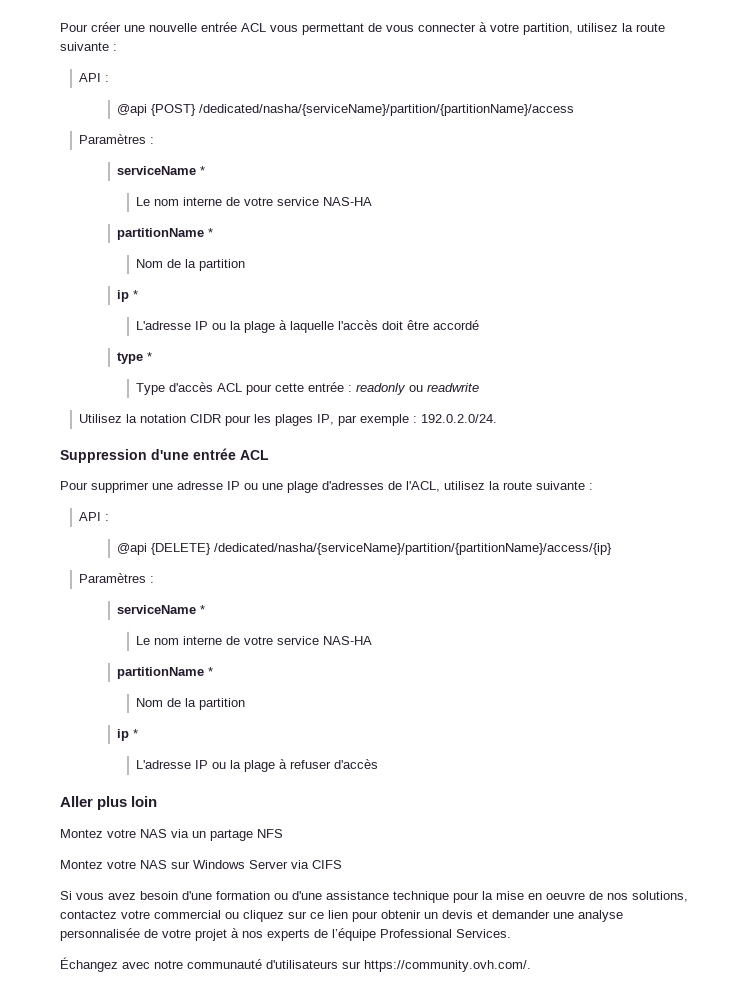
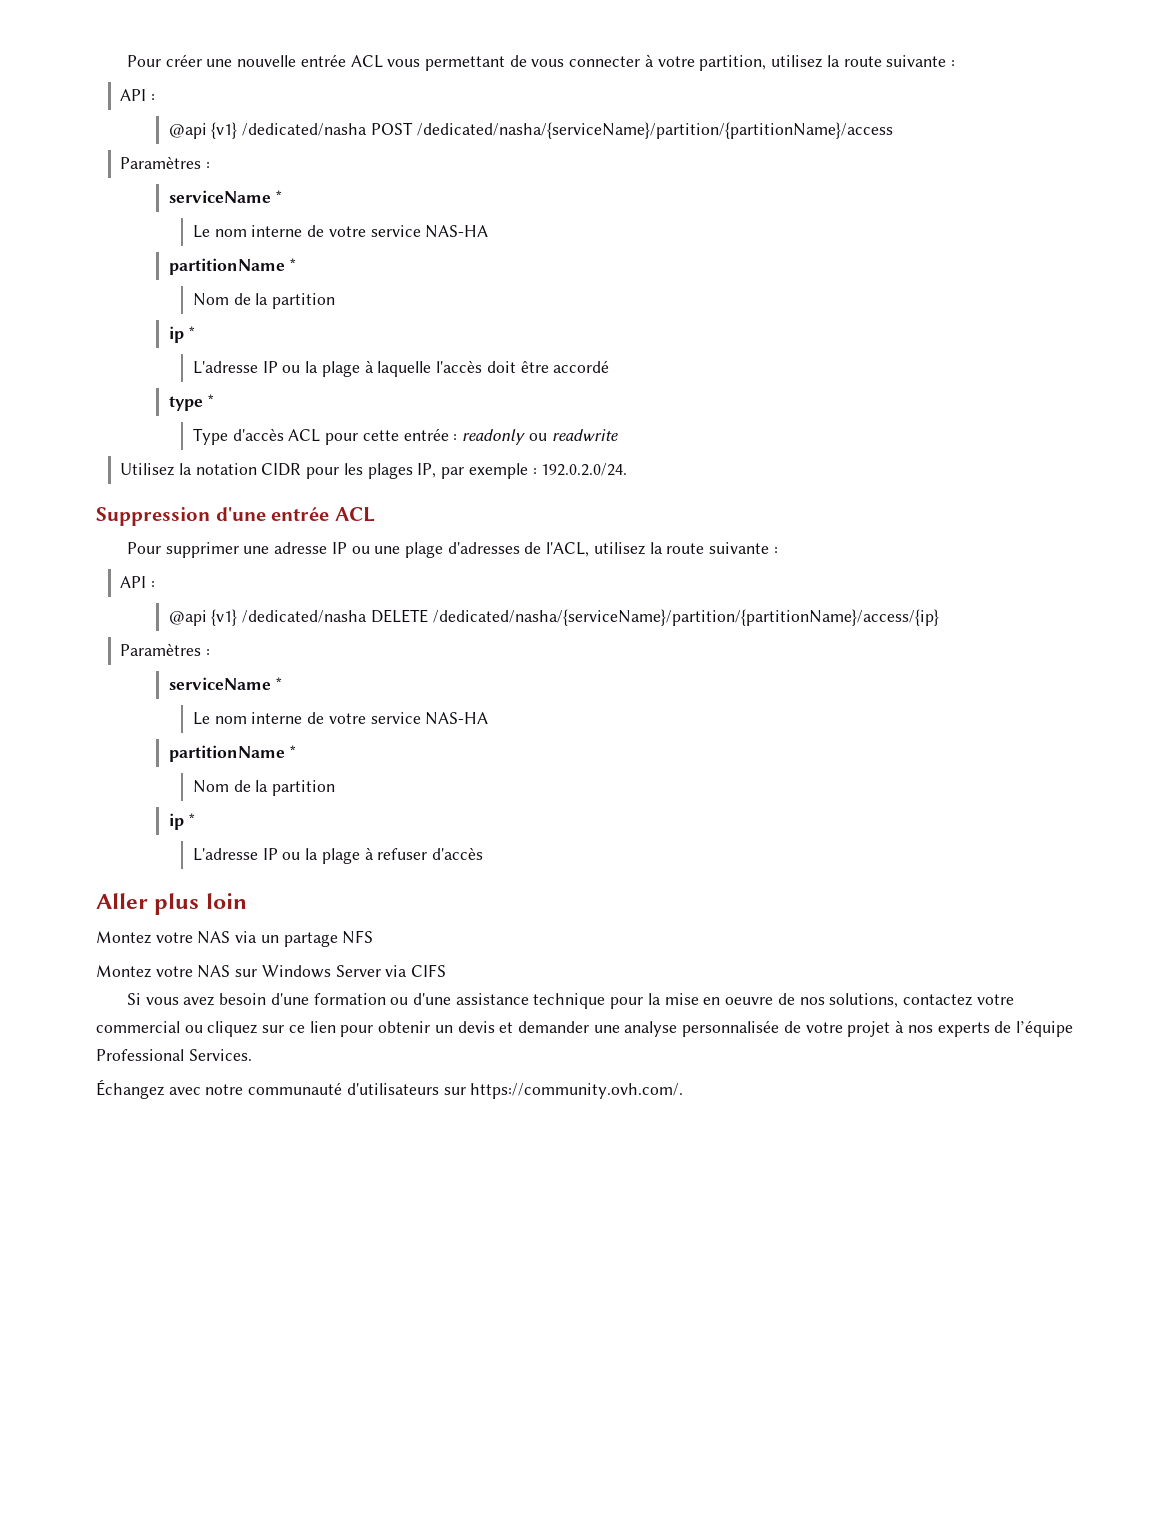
- @api {POST} /dedicated/nasha/{serviceName}/partition/{partitionName}/access
+ @api {v1} /dedicated/nasha POST /dedicated/nasha/{serviceName}/partition/{partitionName}/access
- @api {DELETE} /dedicated/nasha/{serviceName}/partition/{partitionName}/access/{ip}
+ @api {v1} /dedicated/nasha DELETE /dedicated/nasha/{serviceName}/partition/{partitionName}/access/{ip}

